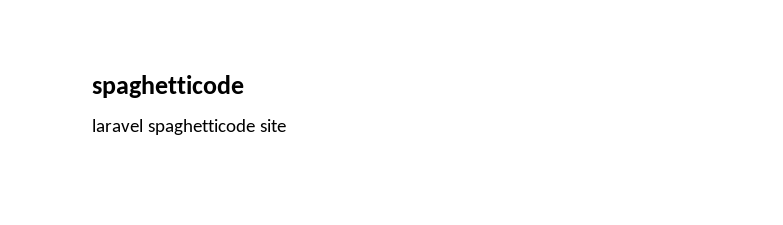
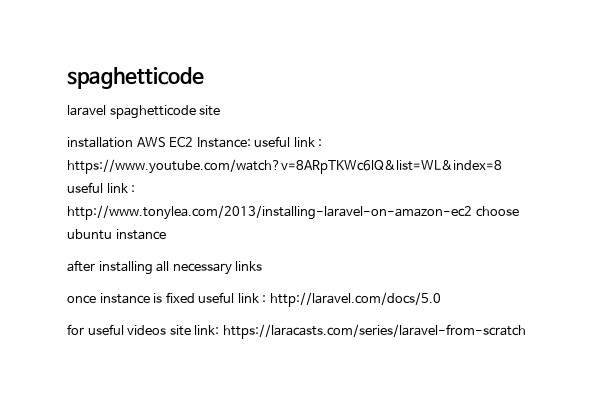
+ installation AWS EC2 Instance: useful link : https://www.youtube.com/watch?v=8ARpTKWc6lQ&list=WL&index=8 useful link : http://www.tonylea.com/2013/installing-laravel-on-amazon-ec2 choose ubuntu instance
+ after installing all necessary links
+ once instance is fixed useful link : http://laravel.com/docs/5.0
+ for useful videos site link: https://laracasts.com/series/laravel-from-scratch

